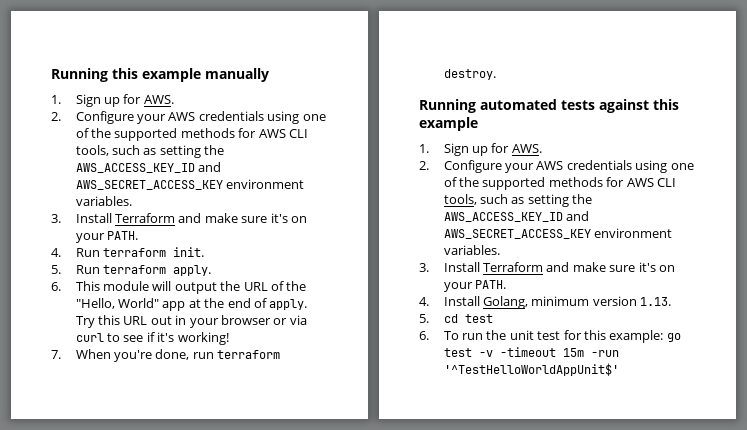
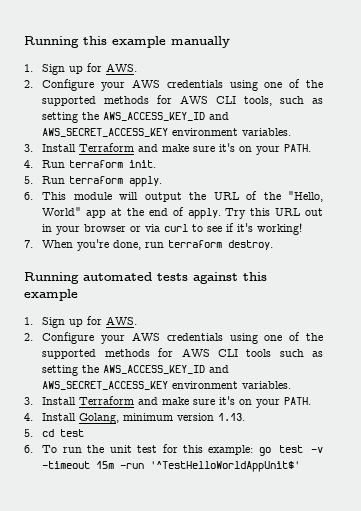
  Running automated tests against this example
  1. Sign up for AWS.
- 2. Configure your AWS credentials using one of the supported methods for AWS CLI tools, such as setting the AWS_ACCESS_KEY_ID and AWS_SECRET_ACCESS_KEY environment variables.
+ 2. Configure your AWS credentials using one of the supported methods for AWS CLI tools such as setting the AWS_ACCESS_KEY_ID and AWS_SECRET_ACCESS_KEY environment variables.

